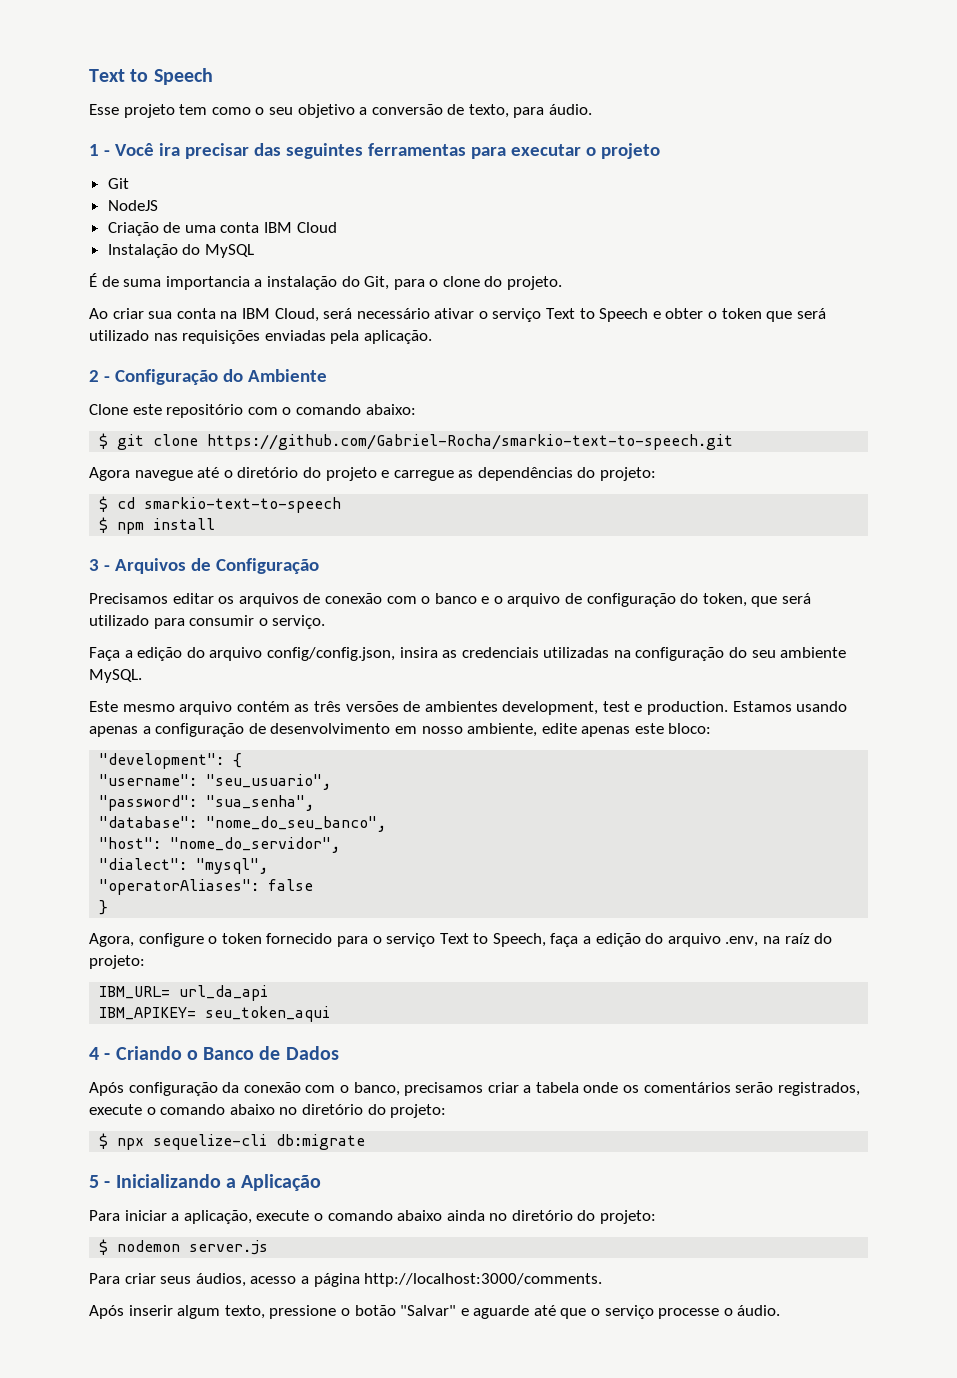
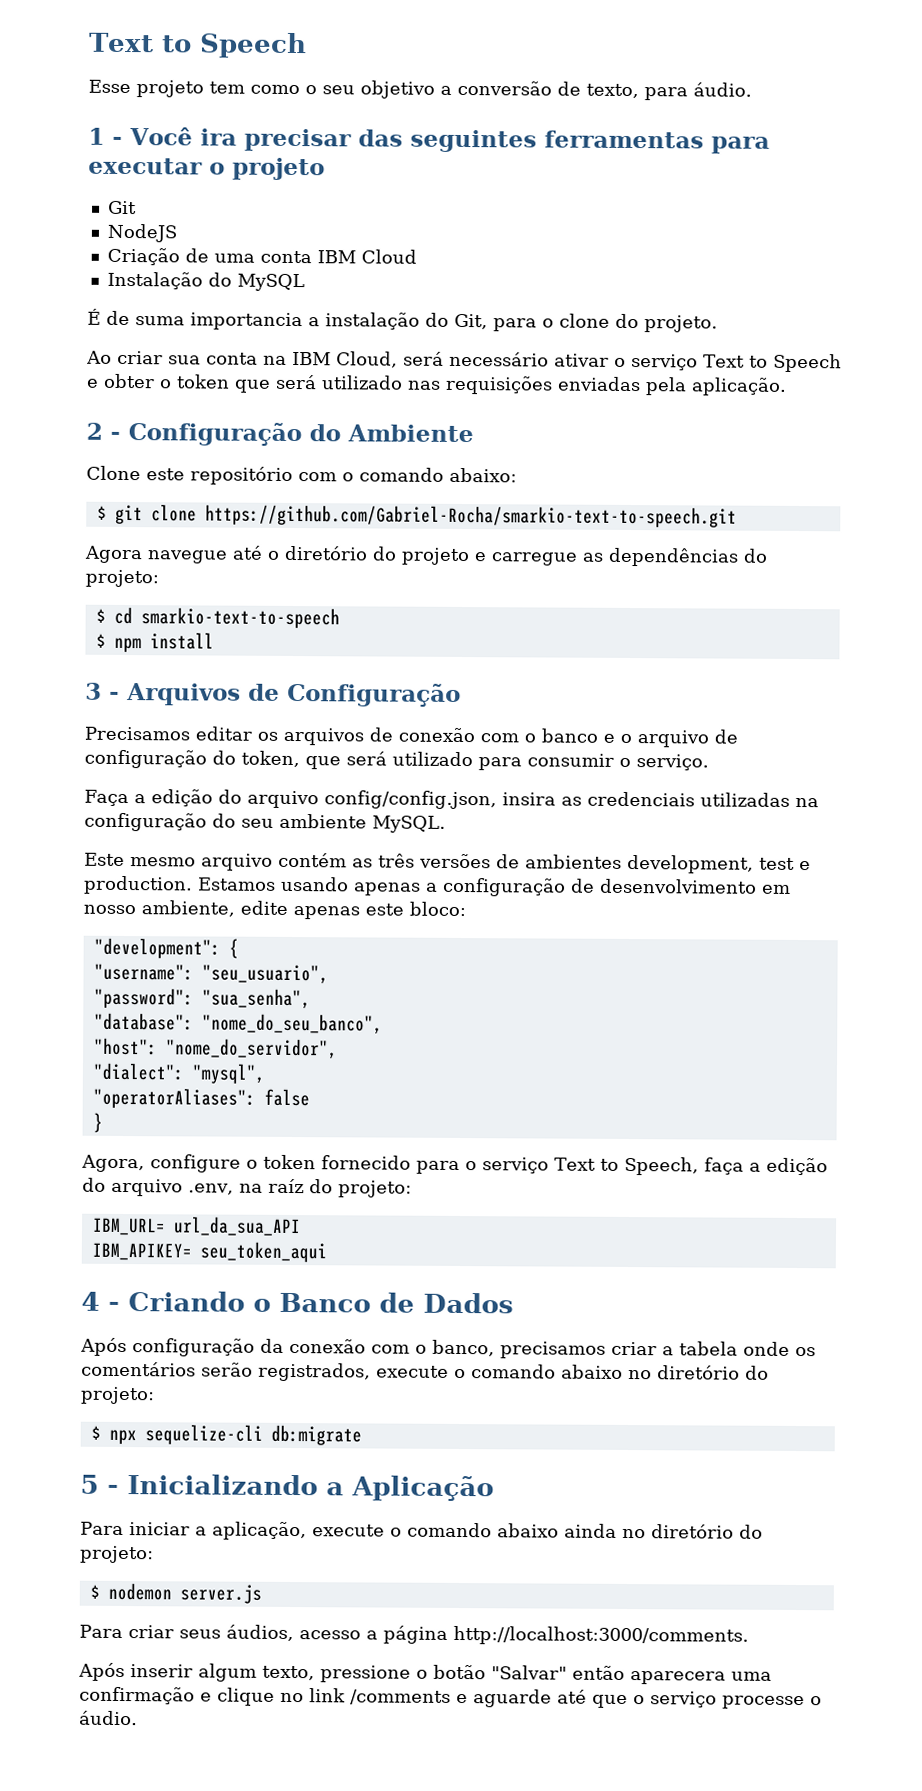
- IBM_URL= url_da_api
+ IBM_URL= url_da_sua_API
- Após inserir algum texto, pressione o botão "Salvar" e aguarde até que o serviço processe o áudio.
+ Após inserir algum texto, pressione o botão "Salvar" então aparecera uma confirmação e clique no link /comments e aguarde até que o serviço processe o áudio.

